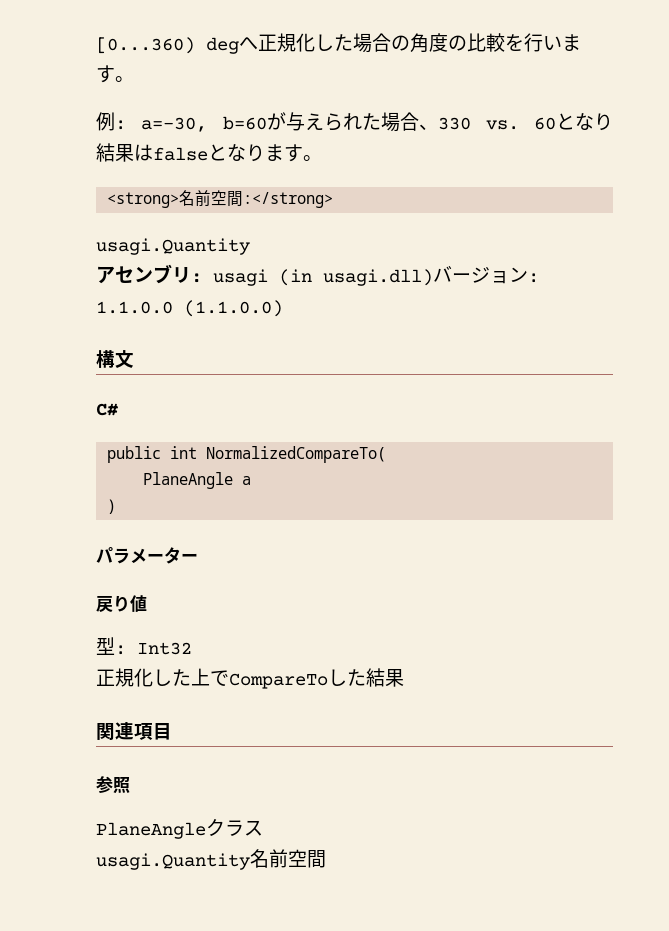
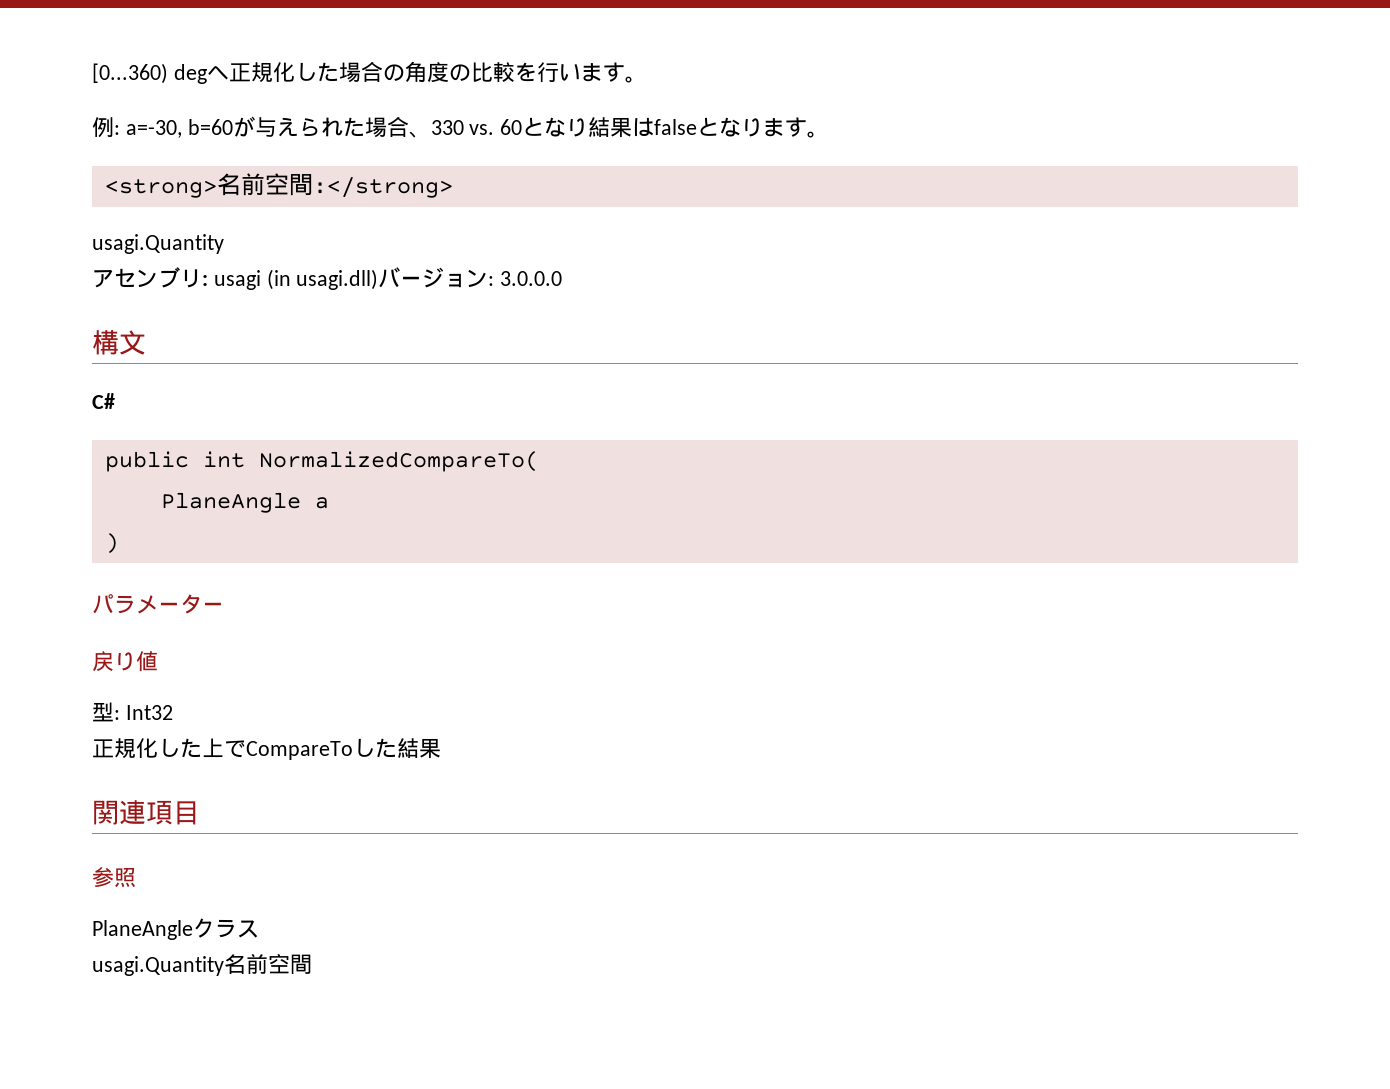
- アセンブリ: usagi (in usagi.dll)バージョン: 1.1.0.0 (1.1.0.0)
+ アセンブリ: usagi (in usagi.dll)バージョン: 3.0.0.0

